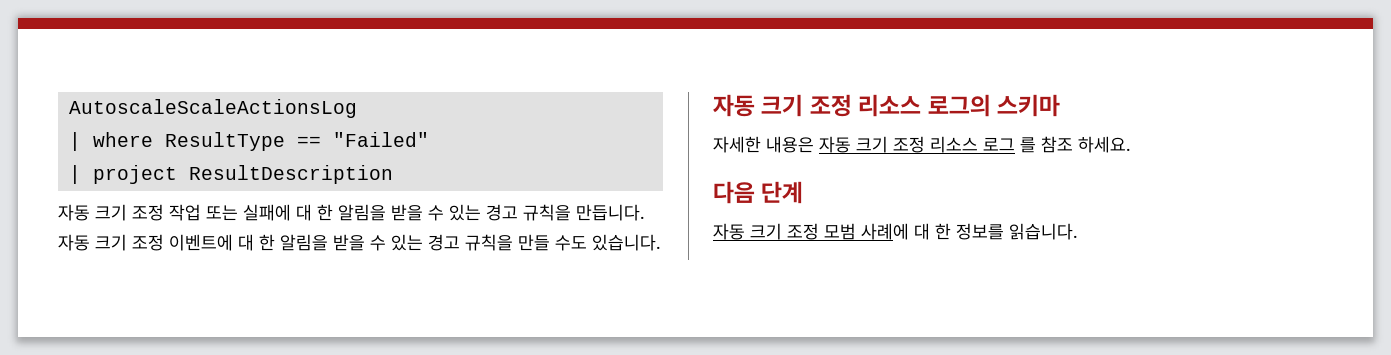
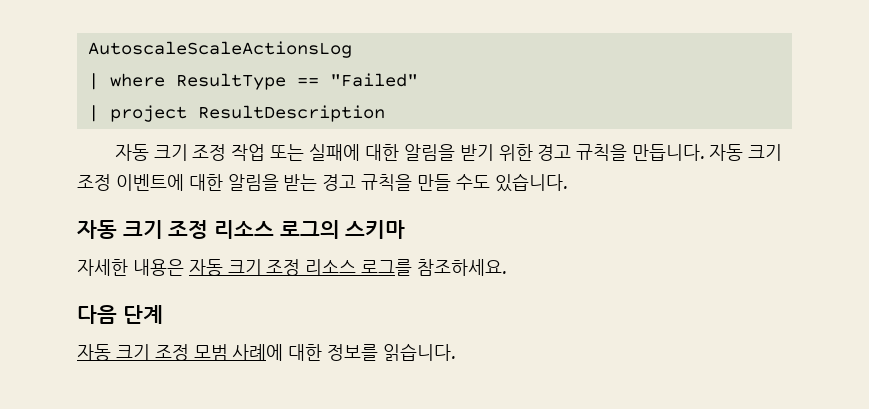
- 자동 크기 조정 작업 또는 실패에 대 한 알림을 받을 수 있는 경고 규칙을 만듭니다.
+ 자동 크기 조정 작업 또는 실패에 대한 알림을 받기 위한 경고 규칙을 만듭니다.
- 자동 크기 조정 이벤트에 대 한 알림을 받을 수 있는 경고 규칙을 만들 수도 있습니다.
+ 자동 크기 조정 이벤트에 대한 알림을 받는 경고 규칙을 만들 수도 있습니다.
- 자세한 내용은 자동 크기 조정 리소스 로그 를 참조 하세요.
+ 자세한 내용은 자동 크기 조정 리소스 로그를 참조하세요.
- 자동 크기 조정 모범 사례에 대 한 정보를 읽습니다.
+ 자동 크기 조정 모범 사례에 대한 정보를 읽습니다.

